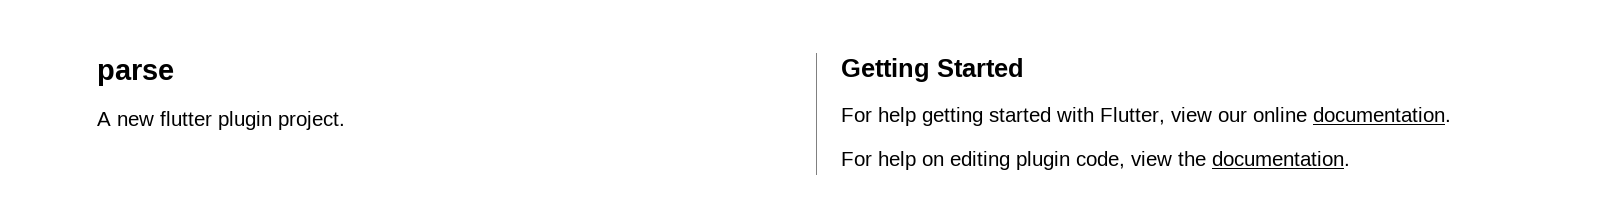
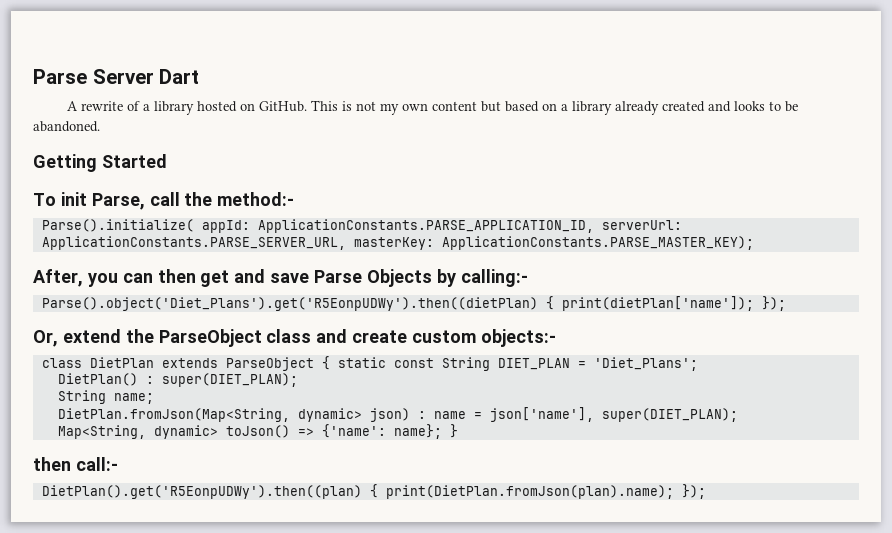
- parse
- A new flutter plugin project.
+ Parse Server Dart
+ A rewrite of a library hosted on GitHub. This is not my own content but based on a library already created and looks to be abandoned.
  Getting Started
- For help getting started with Flutter, view our online documentation.
- For help on editing plugin code, view the documentation.
+ To init Parse, call the method:-
+ Parse().initialize( appId: ApplicationConstants.PARSE_APPLICATION_ID, serverUrl: ApplicationConstants.PARSE_SERVER_URL, masterKey: ApplicationConstants.PARSE_MASTER_KEY);
+ After, you can then get and save Parse Objects by calling:-
+ Parse().object('Diet_Plans').get('R5EonpUDWy').then((dietPlan) { print(dietPlan['name']); });
+ Or, extend the ParseObject class and create custom objects:-
+ class DietPlan extends ParseObject { static const String DIET_PLAN = 'Diet_Plans';
+ DietPlan() : super(DIET_PLAN);
+ String name;
+ DietPlan.fromJson(Map<String, dynamic> json) : name = json['name'], super(DIET_PLAN);
+ Map<String, dynamic> toJson() => {'name': name}; }
+ then call:-
+ DietPlan().get('R5EonpUDWy').then((plan) { print(DietPlan.fromJson(plan).name); });

